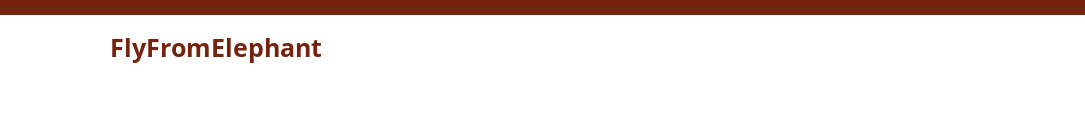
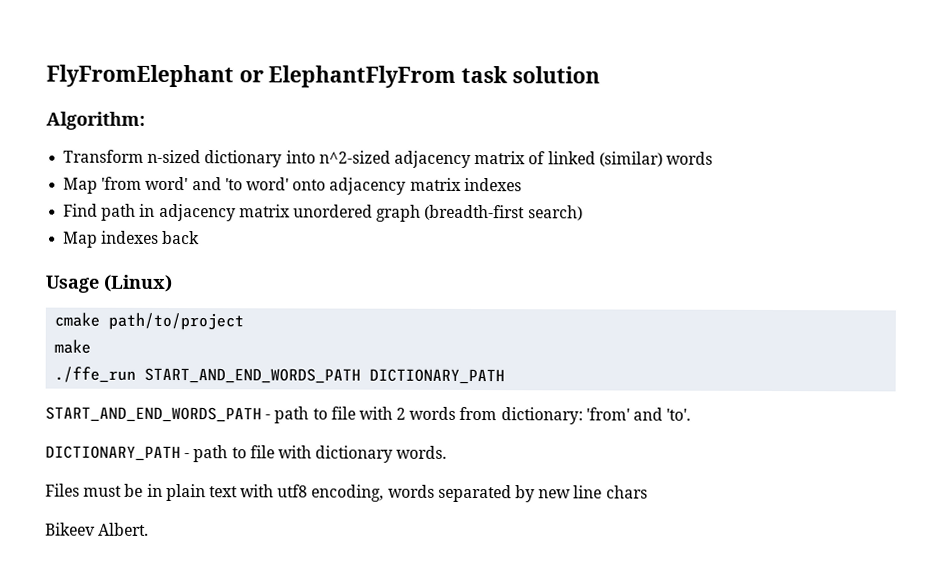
- FlyFromElephant
+ FlyFromElephant or ElephantFlyFrom task solution
+ Algorithm:
+ Transform n-sized dictionary into n^2-sized adjacency matrix of linked (similar) words
+ Map 'from word' and 'to word' onto adjacency matrix indexes
+ Find path in adjacency matrix unordered graph (breadth-first search)
+ Map indexes back
+ Usage (Linux)
+ cmake path/to/project
+ make
+ ./ffe_run START_AND_END_WORDS_PATH DICTIONARY_PATH
+ START_AND_END_WORDS_PATH - path to file with 2 words from dictionary: 'from' and 'to'.
+ DICTIONARY_PATH - path to file with dictionary words.
+ Files must be in plain text with utf8 encoding, words separated by new line chars
+ Bikeev Albert.

